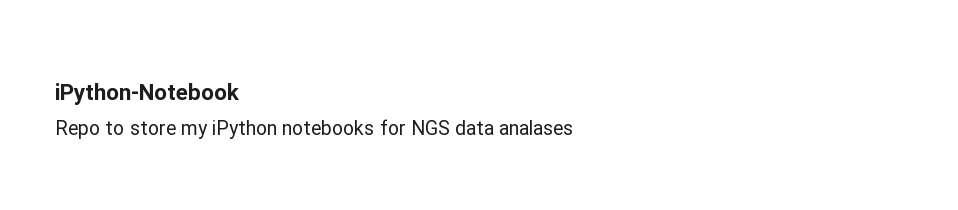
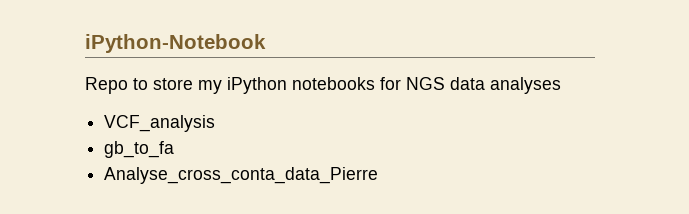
- Repo to store my iPython notebooks for NGS data analases
+ Repo to store my iPython notebooks for NGS data analyses
+ VCF_analysis
+ gb_to_fa
+ Analyse_cross_conta_data_Pierre

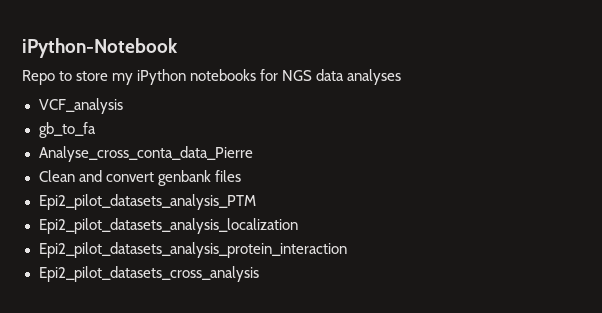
+ Clean and convert genbank files
+ Epi2_pilot_datasets_analysis_PTM
+ Epi2_pilot_datasets_analysis_localization
+ Epi2_pilot_datasets_analysis_protein_interaction
+ Epi2_pilot_datasets_cross_analysis

